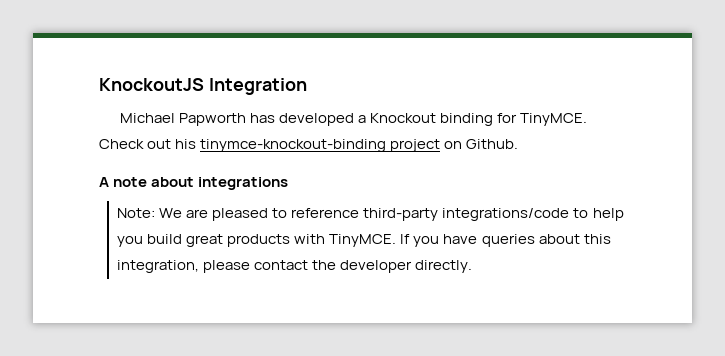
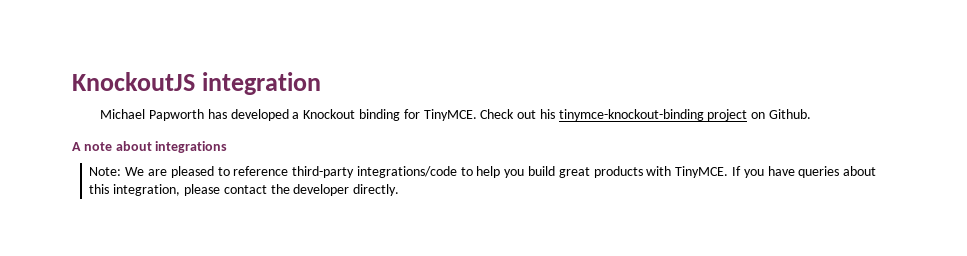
- KnockoutJS Integration
+ KnockoutJS integration

